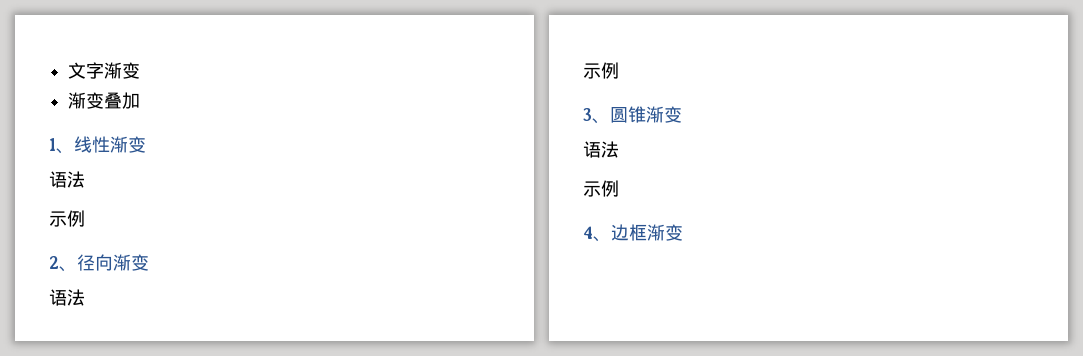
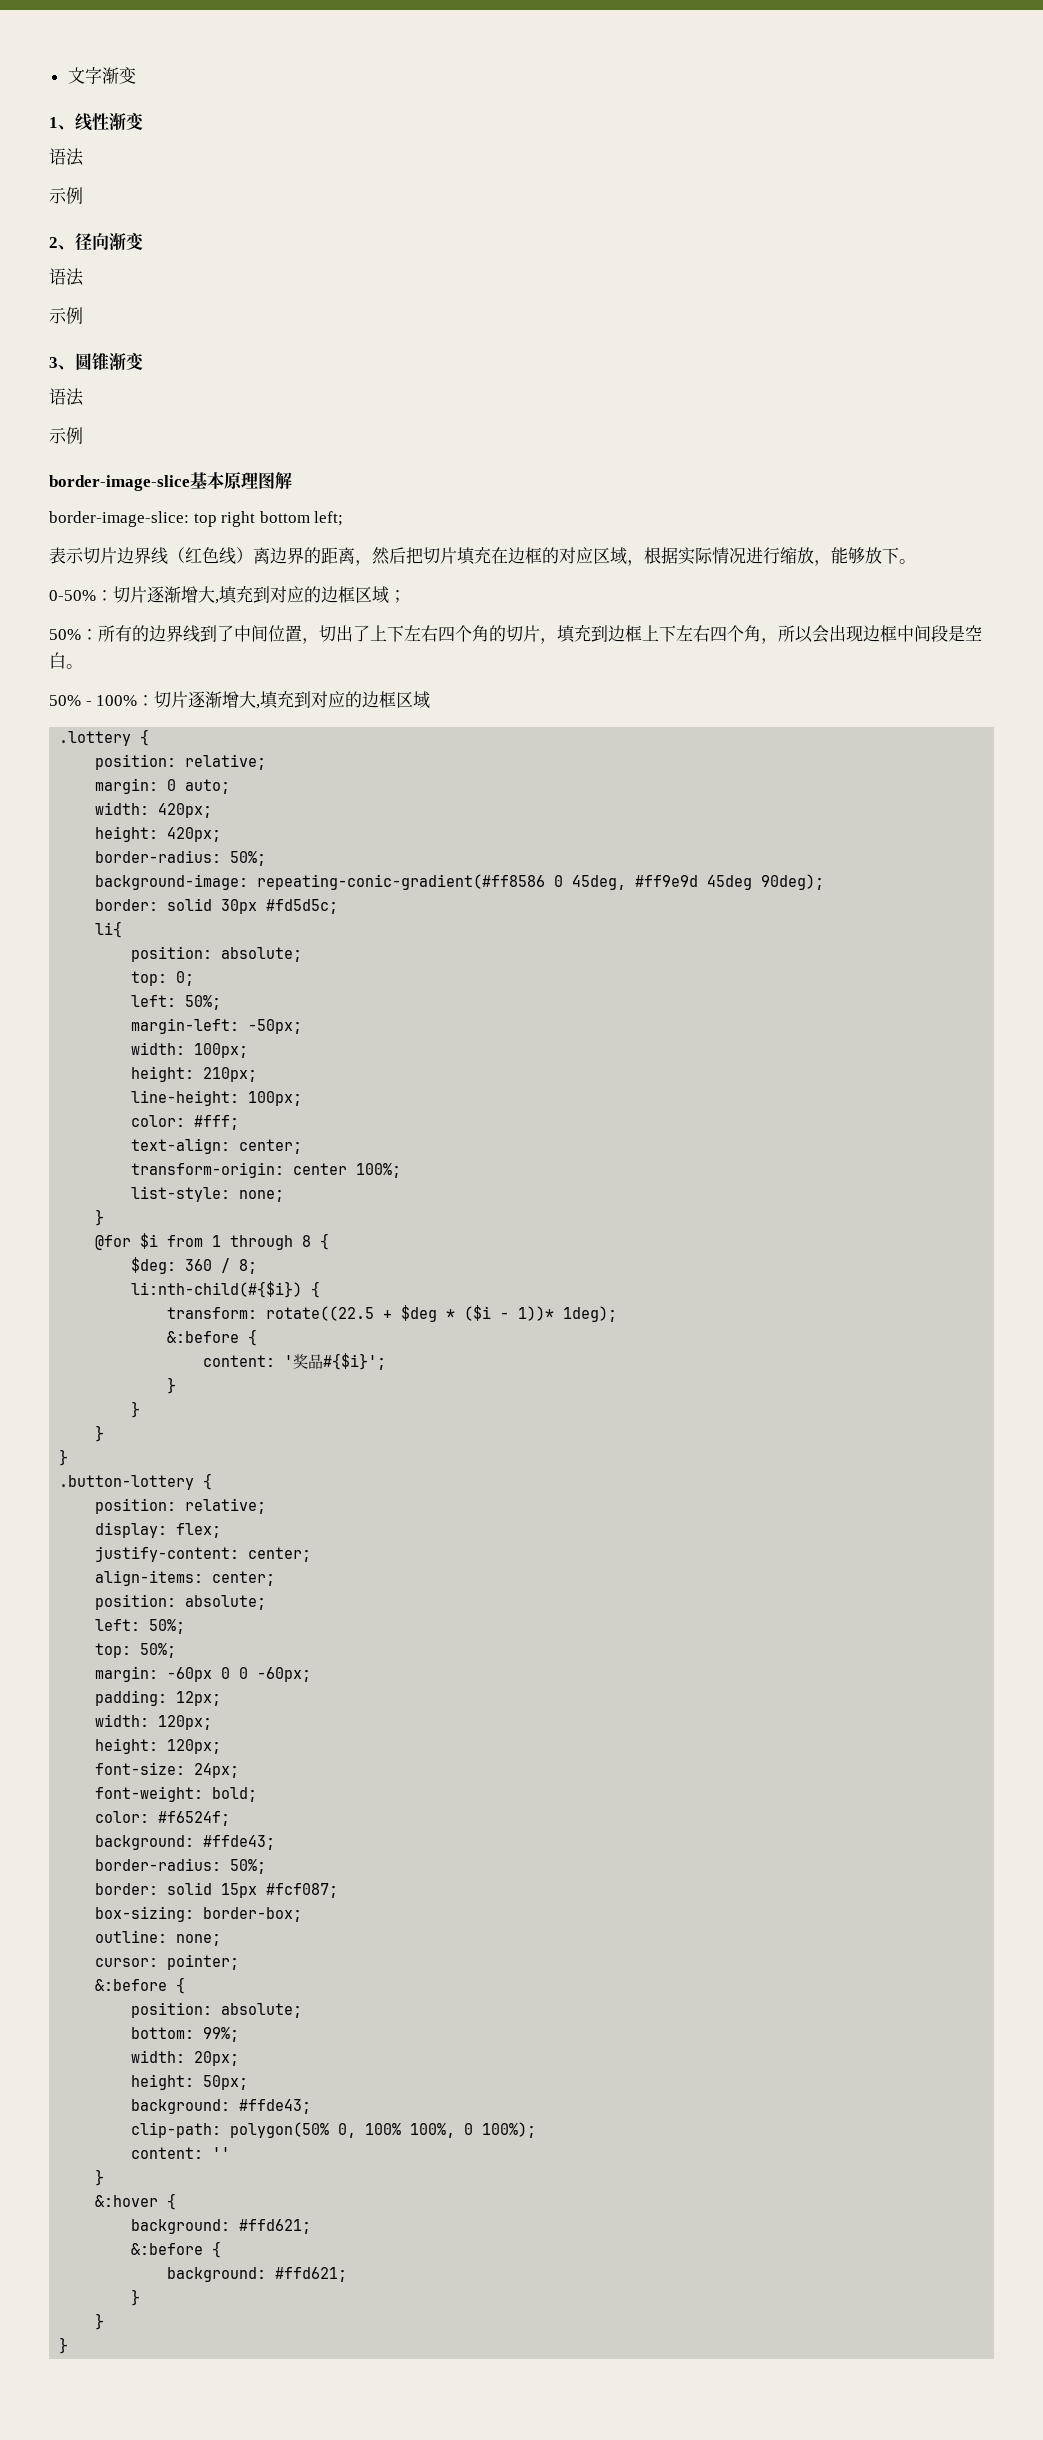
- 渐变叠加
- 4、边框渐变
+ border-image-slice基本原理图解
+ border-image-slice: top right bottom left;
+ 表示切片边界线（红色线）离边界的距离，然后把切片填充在边框的对应区域，根据实际情况进行缩放，能够放下。
+ 0-50%：切片逐渐增大,填充到对应的边框区域；
+ 50%：所有的边界线到了中间位置，切出了上下左右四个角的切片，填充到边框上下左右四个角，所以会出现边框中间段是空白。
+ 50% - 100%：切片逐渐增大,填充到对应的边框区域
+ .lottery {
+ position: relative;
+ margin: 0 auto;
+ width: 420px;
+ height: 420px;
+ border-radius: 50%;
+ background-image: repeating-conic-gradient(#ff8586 0 45deg, #ff9e9d 45deg 90deg);
+ border: solid 30px #fd5d5c;
+ li{
+ position: absolute;
+ top: 0;
+ left: 50%;
+ margin-left: -50px;
+ width: 100px;
+ height: 210px;
+ line-height: 100px;
+ color: #fff;
+ text-align: center;
+ transform-origin: center 100%;
+ list-style: none;
+ }
+ @for $i from 1 through 8 {
+ $deg: 360 / 8;
+ li:nth-child(#{$i}) {
+ transform: rotate((22.5 + $deg * ($i - 1))* 1deg);
+ &:before {
+ content: '奖品#{$i}';
+ }
+ }
+ }
+ }
+ .button-lottery {
+ position: relative;
+ display: flex;
+ justify-content: center;
+ align-items: center;
+ position: absolute;
+ left: 50%;
+ top: 50%;
+ margin: -60px 0 0 -60px;
+ padding: 12px;
+ width: 120px;
+ height: 120px;
+ font-size: 24px;
+ font-weight: bold;
+ color: #f6524f;
+ background: #ffde43;
+ border-radius: 50%;
+ border: solid 15px #fcf087;
+ box-sizing: border-box;
+ outline: none;
+ cursor: pointer;
+ &:before {
+ position: absolute;
+ bottom: 99%;
+ width: 20px;
+ height: 50px;
+ background: #ffde43;
+ clip-path: polygon(50% 0, 100% 100%, 0 100%);
+ content: ''
+ }
+ &:hover {
+ background: #ffd621;
+ &:before {
+ background: #ffd621;
+ }
+ }
+ }

